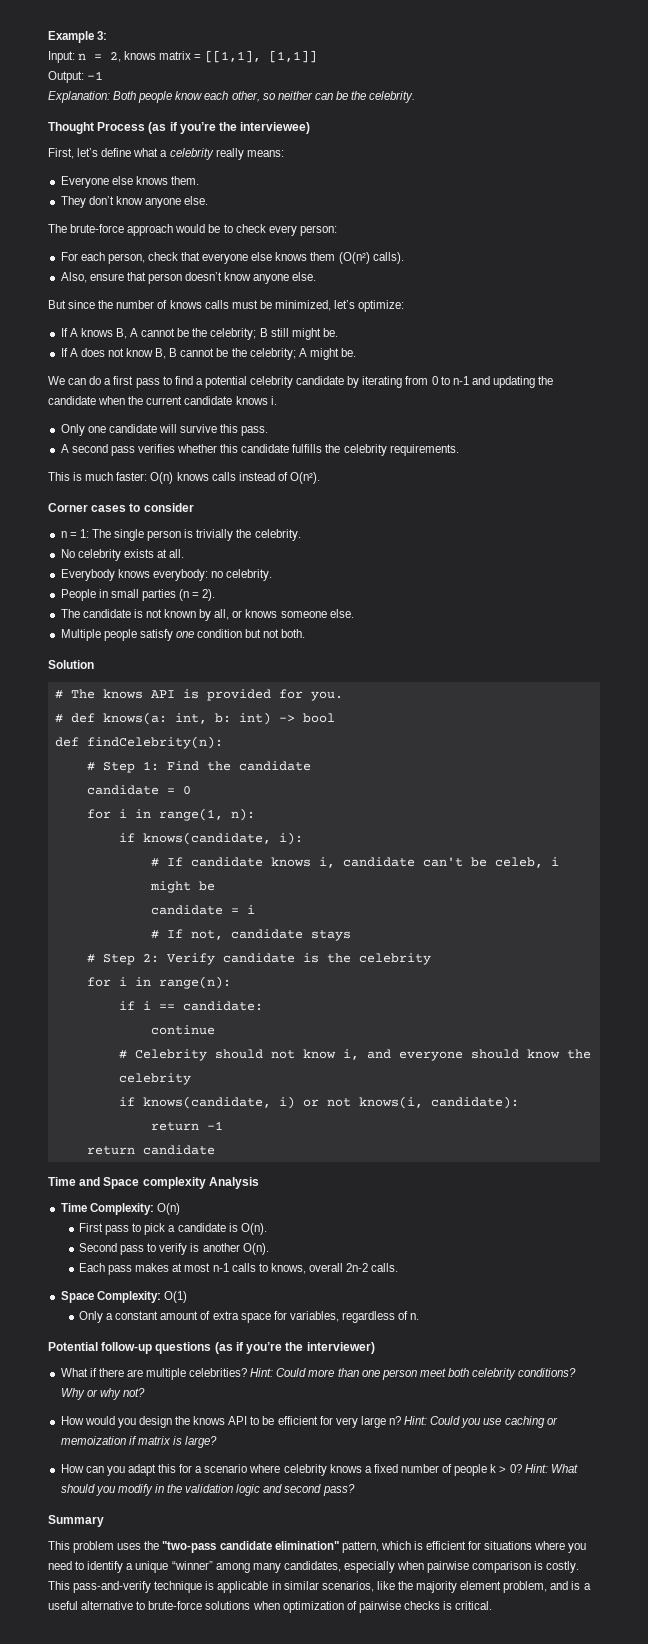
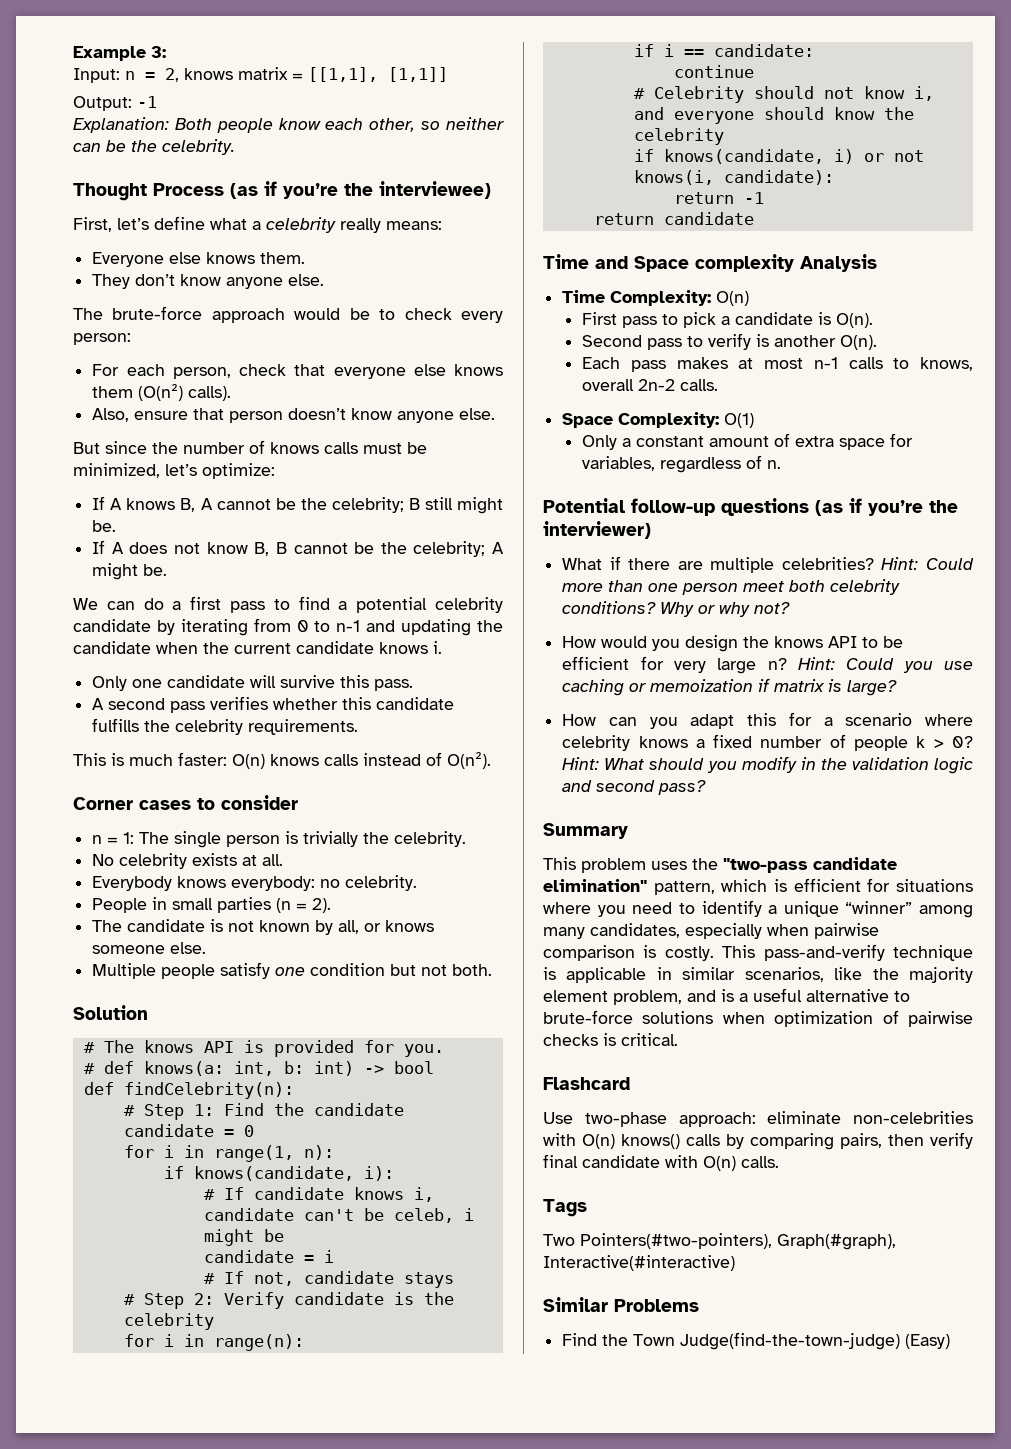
+ Flashcard
+ Use two-phase approach: eliminate non-celebrities with O(n) knows() calls by comparing pairs, then verify final candidate with O(n) calls.
+ Tags
+ Two Pointers(#two-pointers), Graph(#graph), Interactive(#interactive)
+ Similar Problems
+ Find the Town Judge(find-the-town-judge) (Easy)

